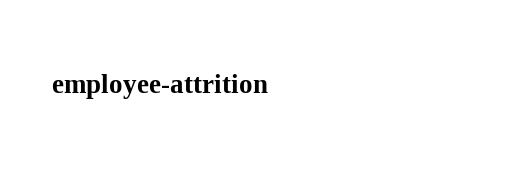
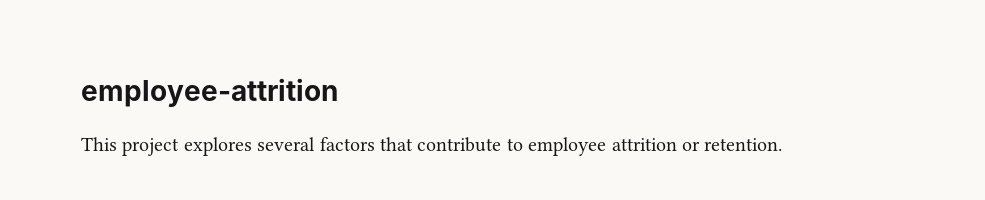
+ This project explores several factors that contribute to employee attrition or retention.

